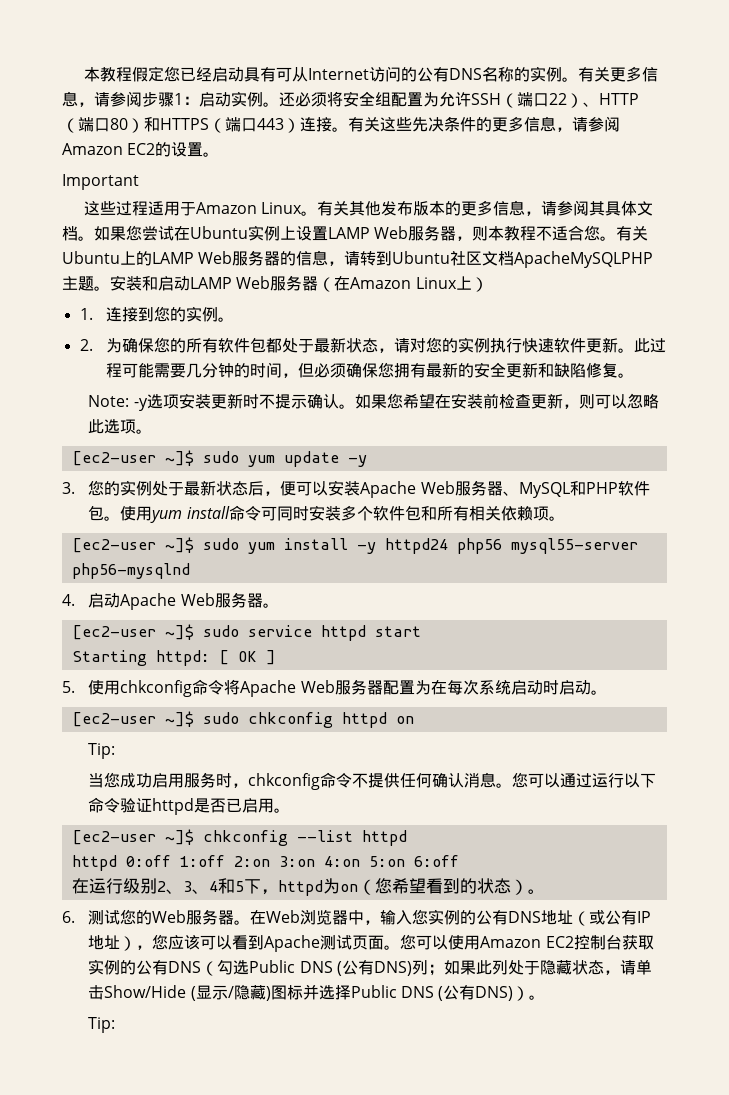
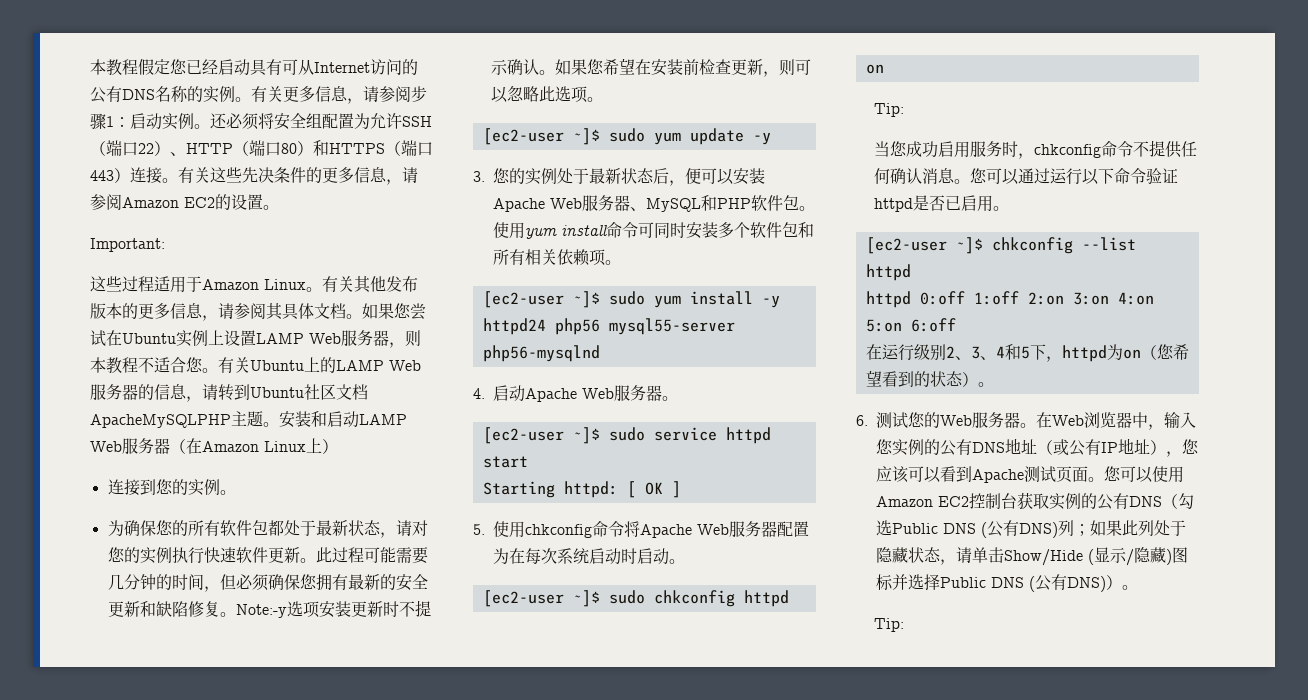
- Important
+ Important:
- 1.连接到您的实例。
+ 连接到您的实例。
- 2.为确保您的所有软件包都处于最新状态，请对您的实例执行快速软件更新。
+ 为确保您的所有软件包都处于最新状态，请对您的实例执行快速软件更新。
- 此过程可能需要几分钟的时间，但必须确保您拥有最新的安全更新和缺陷修复。
- Note: -y选项安装更新时不提示确认。
+ 此过程可能需要几分钟的时间，但必须确保您拥有最新的安全更新和缺陷修复。Note:-y选项安装更新时不提示确认。

